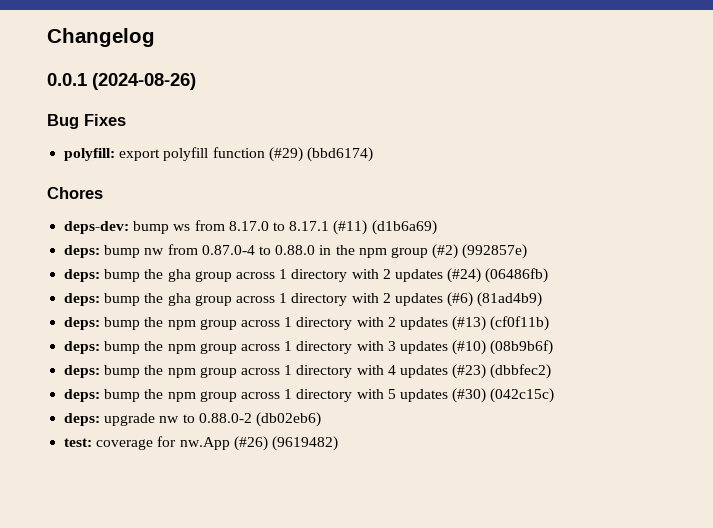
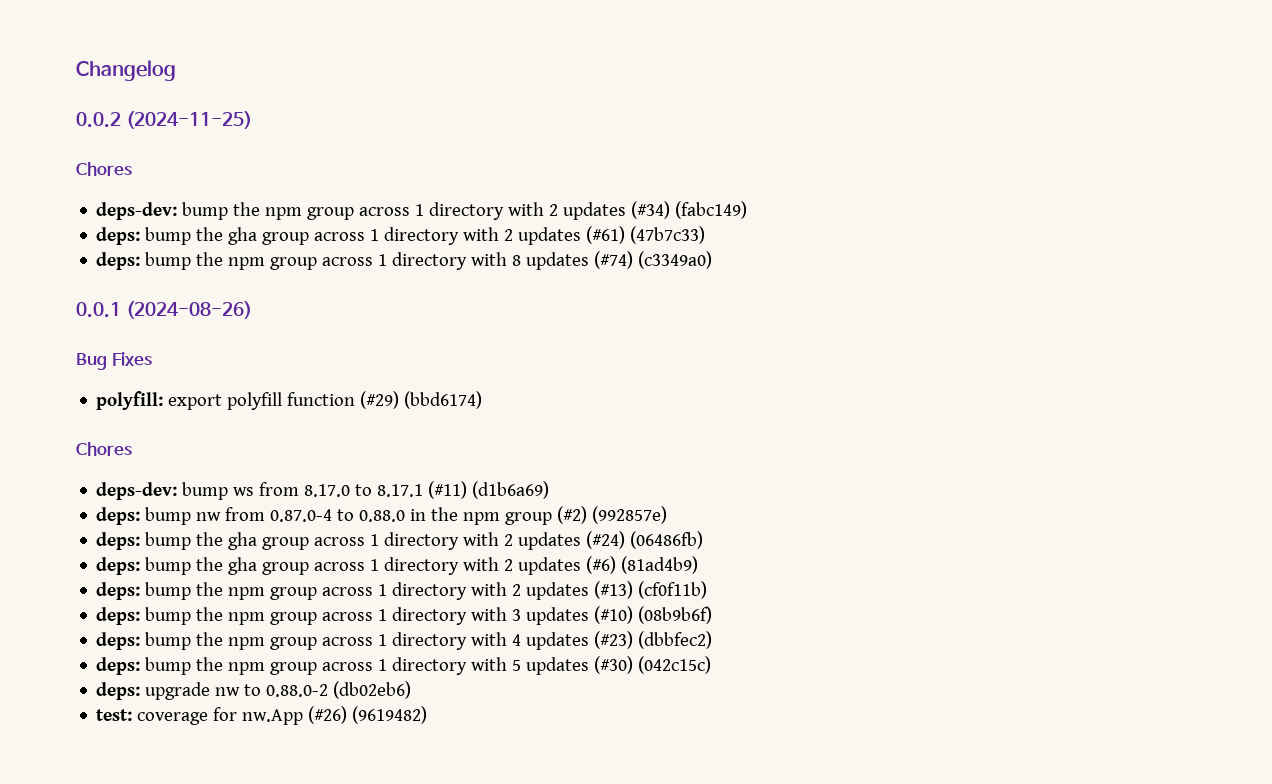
+ 0.0.2 (2024-11-25)
+ Chores
+ deps-dev: bump the npm group across 1 directory with 2 updates (#34) (fabc149)
+ deps: bump the gha group across 1 directory with 2 updates (#61) (47b7c33)
+ deps: bump the npm group across 1 directory with 8 updates (#74) (c3349a0)

